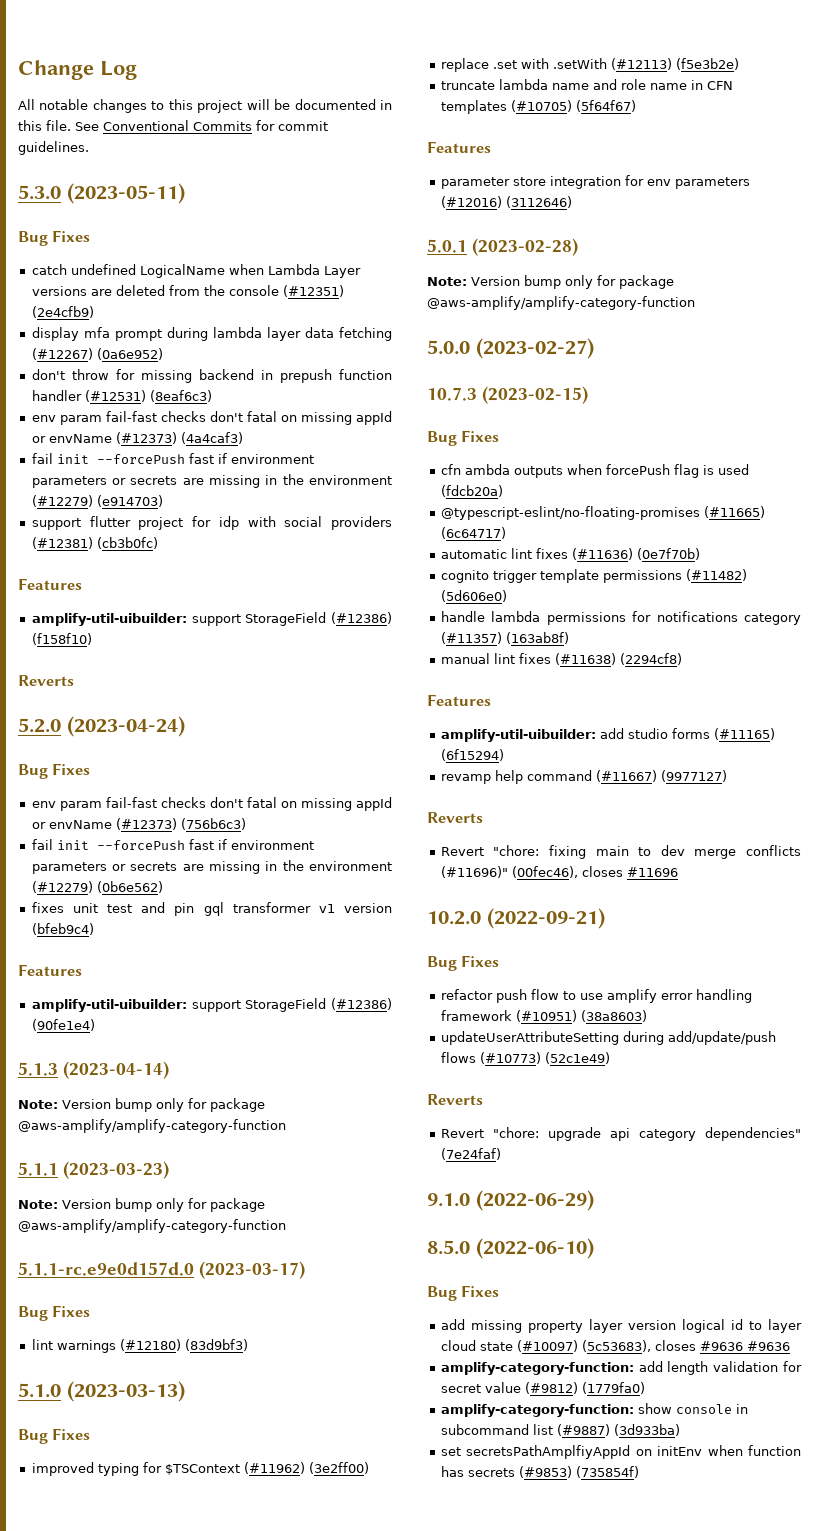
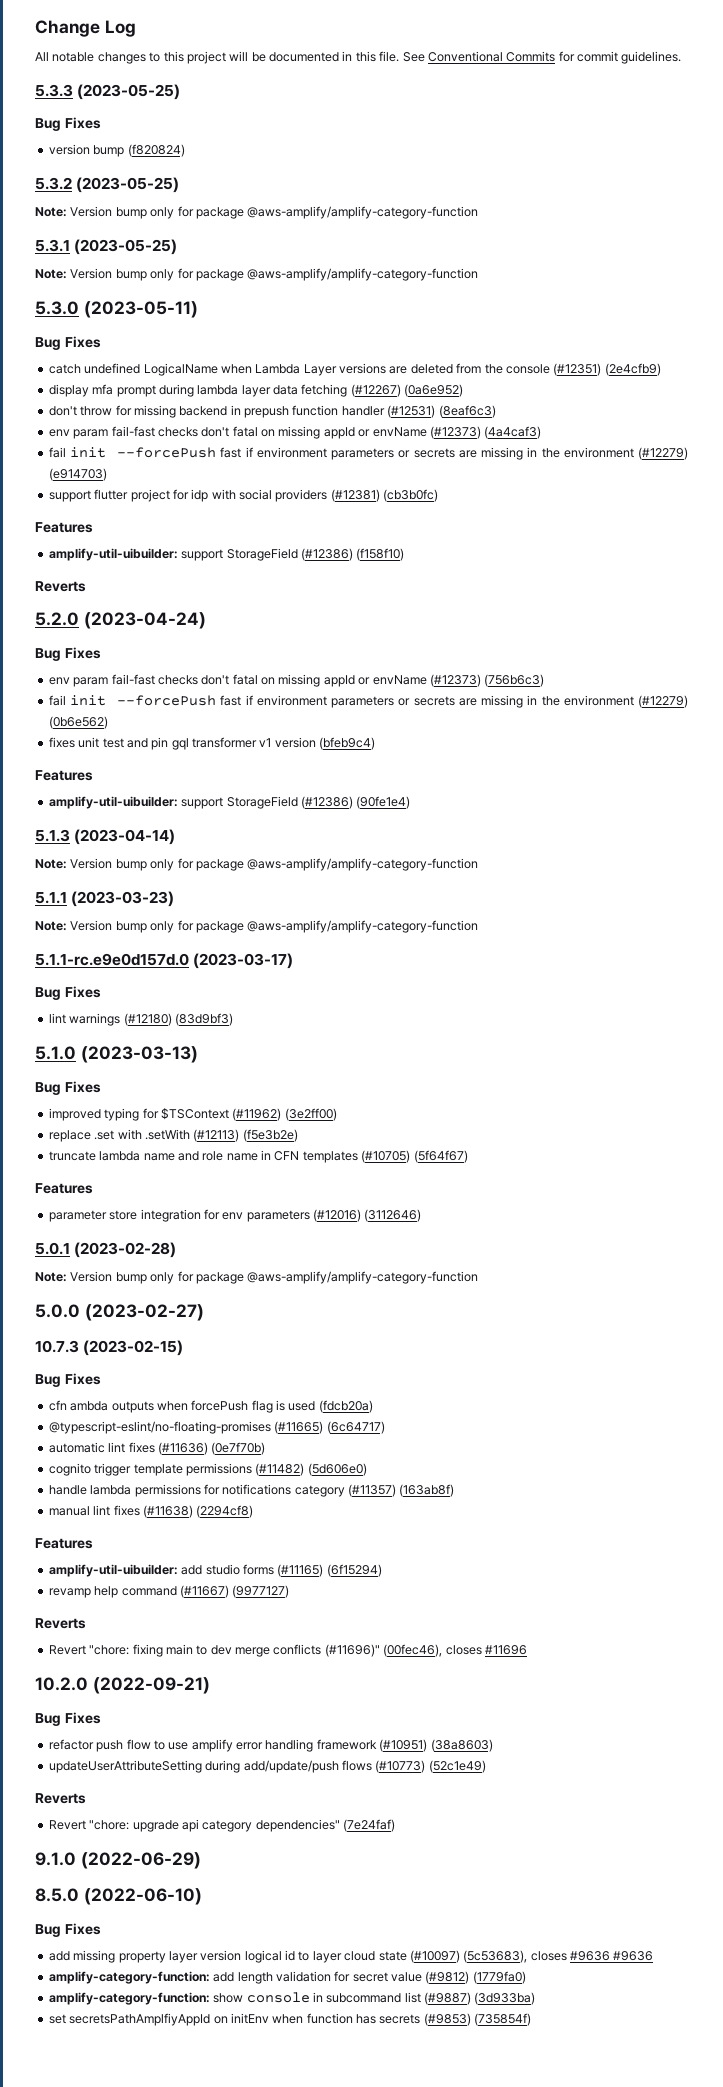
+ 5.3.3 (2023-05-25)
+ Bug Fixes
+ version bump (f820824)
+ 5.3.2 (2023-05-25)
+ Note: Version bump only for package @aws-amplify/amplify-category-function
+ 5.3.1 (2023-05-25)
+ Note: Version bump only for package @aws-amplify/amplify-category-function

